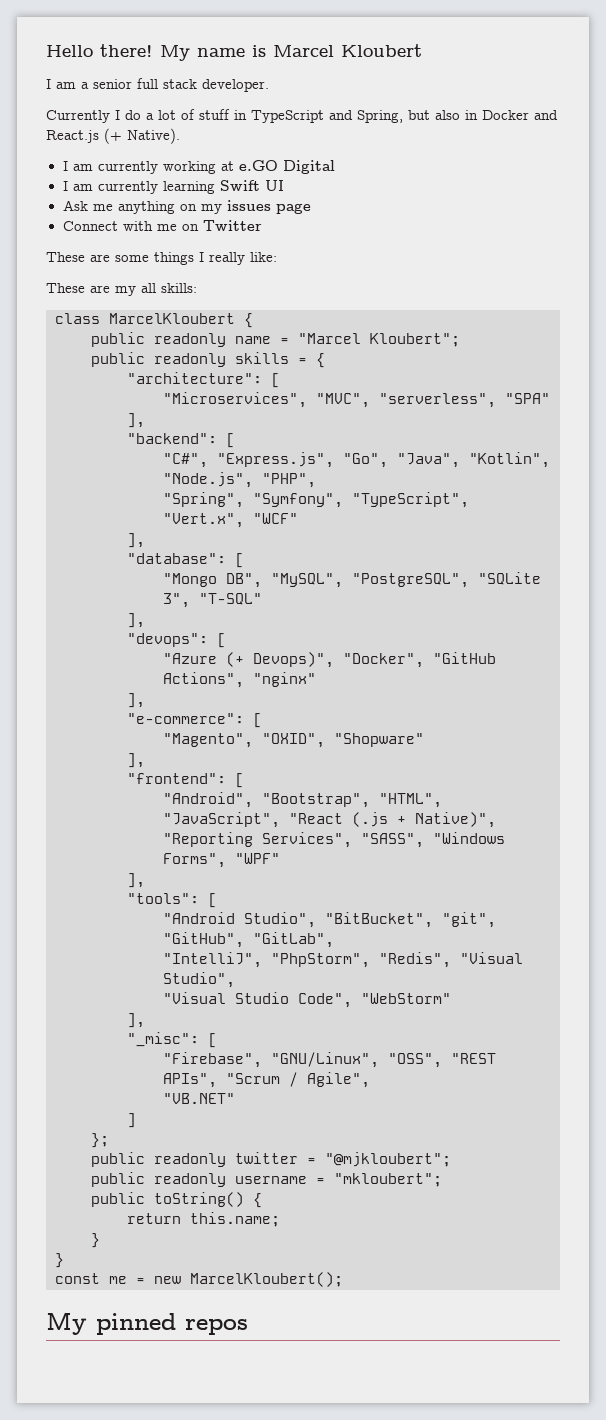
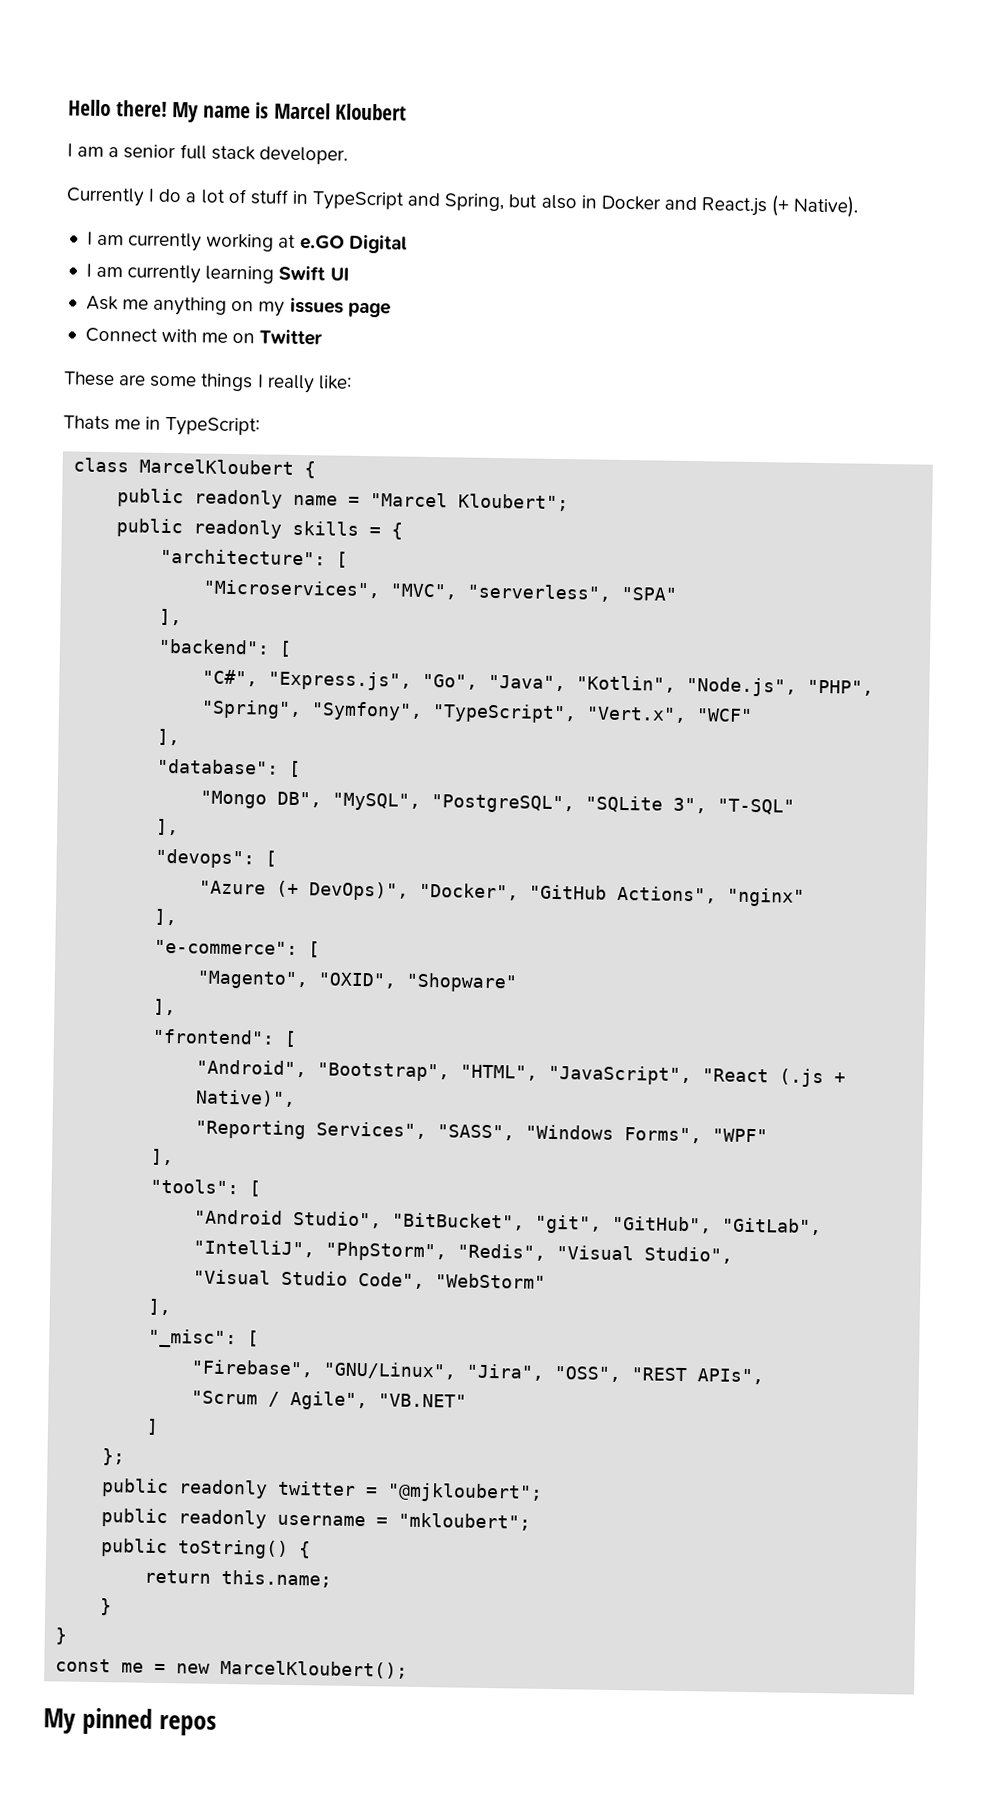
- These are my all skills:
+ Thats me in TypeScript:
- "Azure (+ Devops)", "Docker", "GitHub Actions", "nginx"
+ "Azure (+ DevOps)", "Docker", "GitHub Actions", "nginx"
- "Firebase", "GNU/Linux", "OSS", "REST APIs", "Scrum / Agile",
- "VB.NET"
+ "Firebase", "GNU/Linux", "Jira", "OSS", "REST APIs",
+ "Scrum / Agile", "VB.NET"

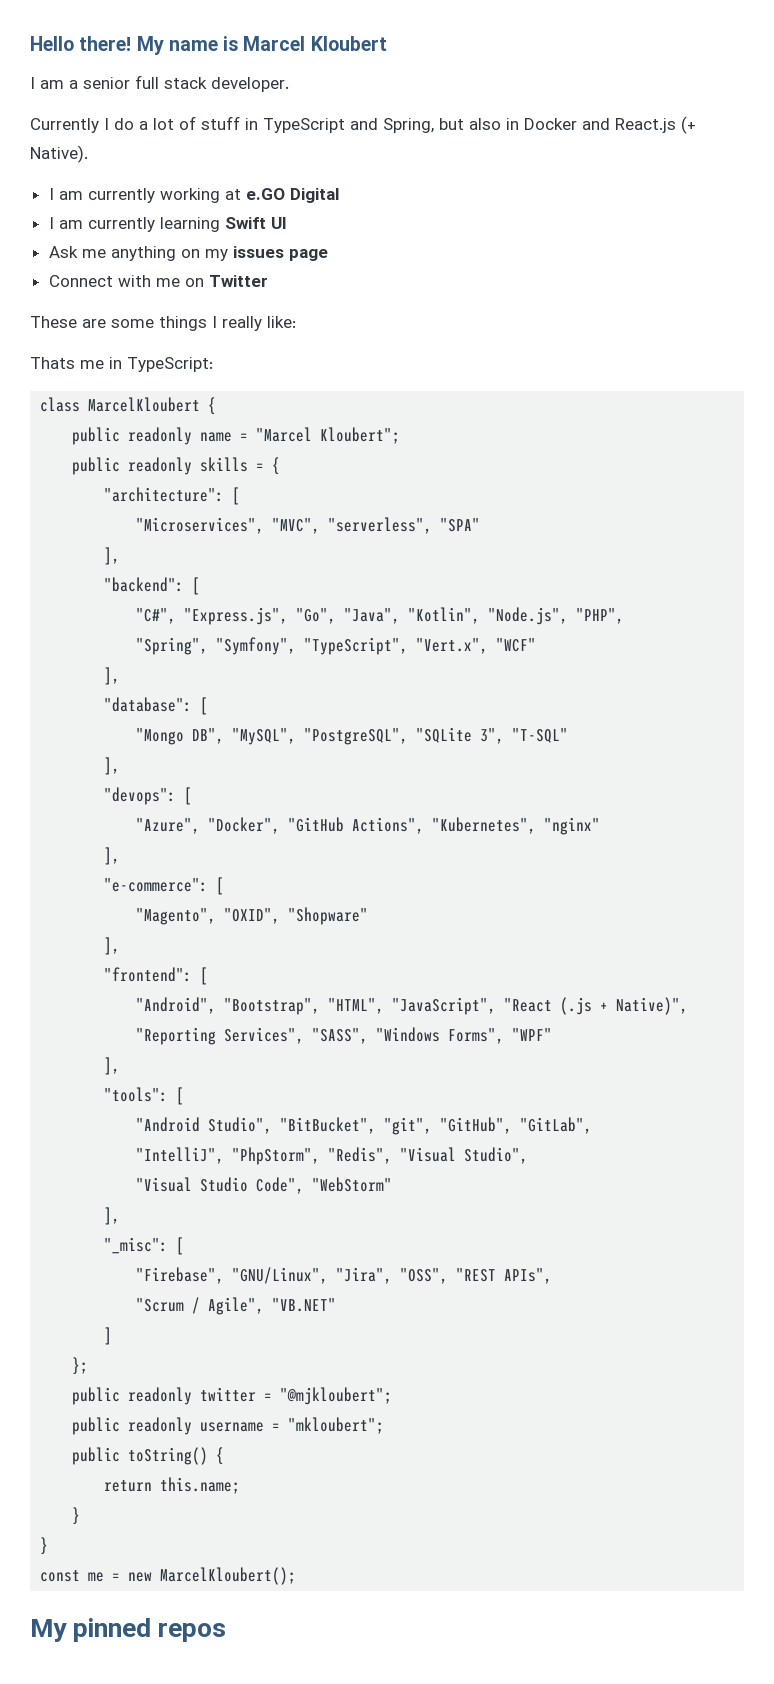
- "Azure (+ DevOps)", "Docker", "GitHub Actions", "nginx"
+ "Azure", "Docker", "GitHub Actions", "Kubernetes", "nginx"

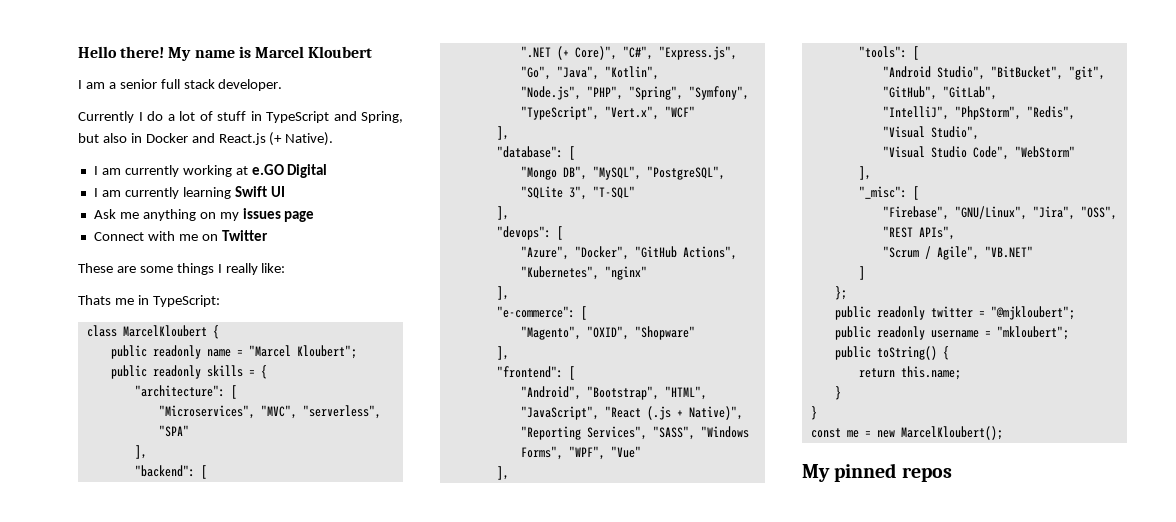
- "C#", "Express.js", "Go", "Java", "Kotlin", "Node.js", "PHP",
- "Spring", "Symfony", "TypeScript", "Vert.x", "WCF"
+ ".NET (+ Core)", "C#", "Express.js", "Go", "Java", "Kotlin",
+ "Node.js", "PHP", "Spring", "Symfony", "TypeScript", "Vert.x", "WCF"
- "Reporting Services", "SASS", "Windows Forms", "WPF"
+ "Reporting Services", "SASS", "Windows Forms", "WPF", "Vue"

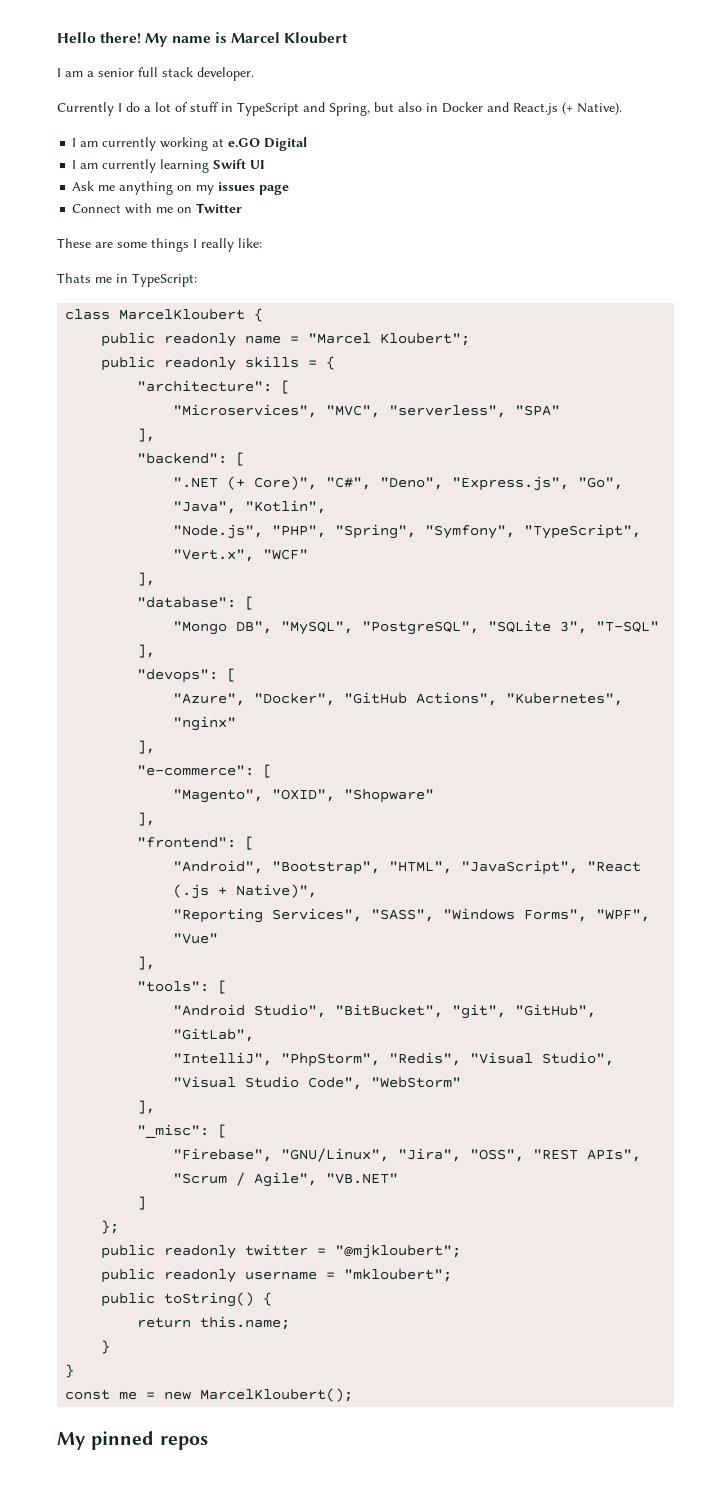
- ".NET (+ Core)", "C#", "Express.js", "Go", "Java", "Kotlin",
+ ".NET (+ Core)", "C#", "Deno", "Express.js", "Go", "Java", "Kotlin",

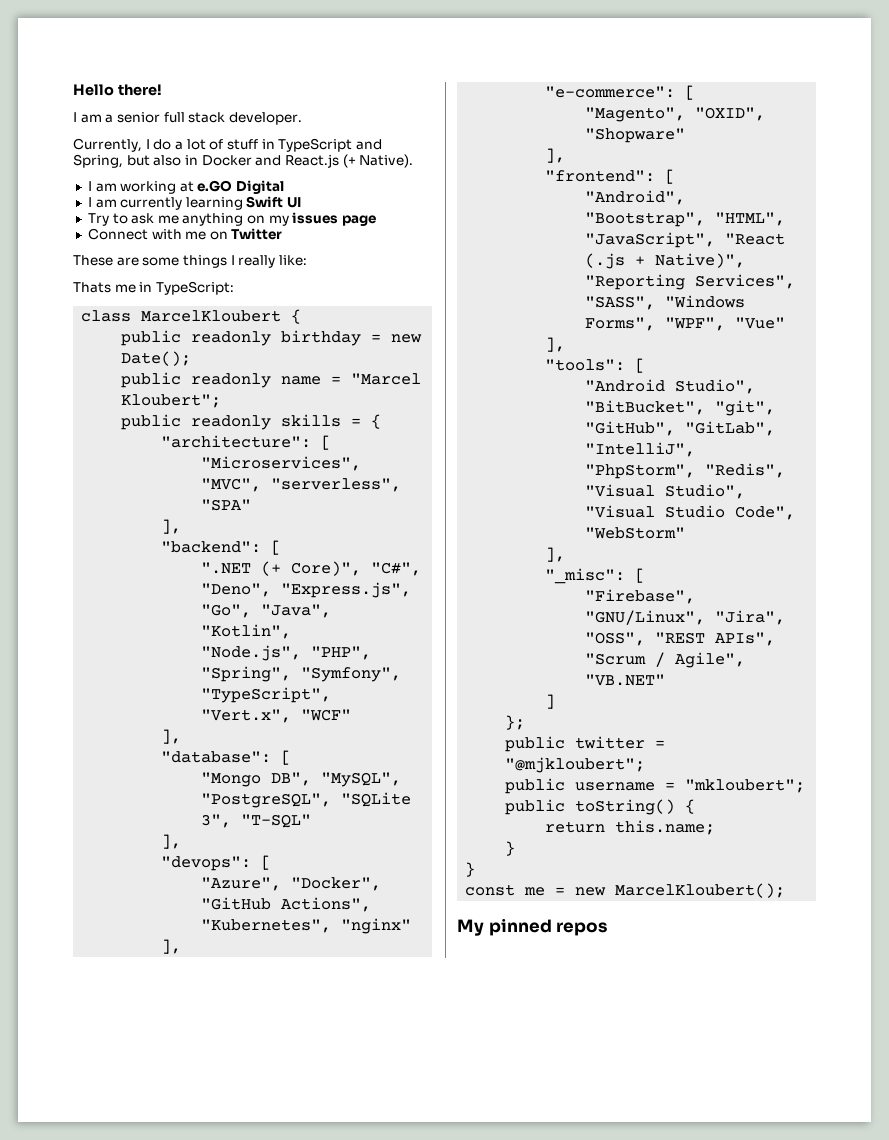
- My name is Marcel Kloubert
- Currently I do a lot of stuff in TypeScript and Spring, but also in Docker and React.js (+ Native).
+ Currently, I do a lot of stuff in TypeScript and Spring, but also in Docker and React.js (+ Native).
- I am currently working at e.GO Digital
+ I am working at e.GO Digital
- Ask me anything on my issues page
+ Try to ask me anything on my issues page
+ public readonly birthday = new Date();
- public readonly twitter = "@mjkloubert";
+ public twitter = "@mjkloubert";
- public readonly username = "mkloubert";
+ public username = "mkloubert";

